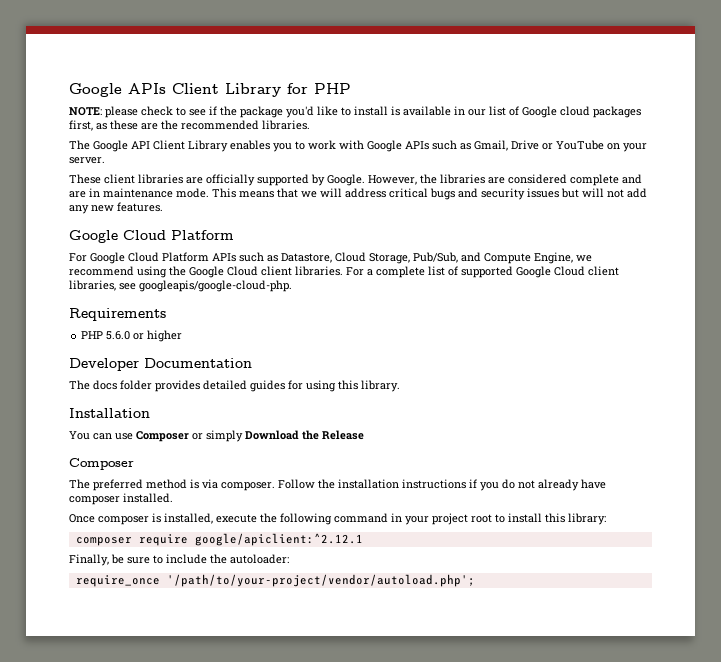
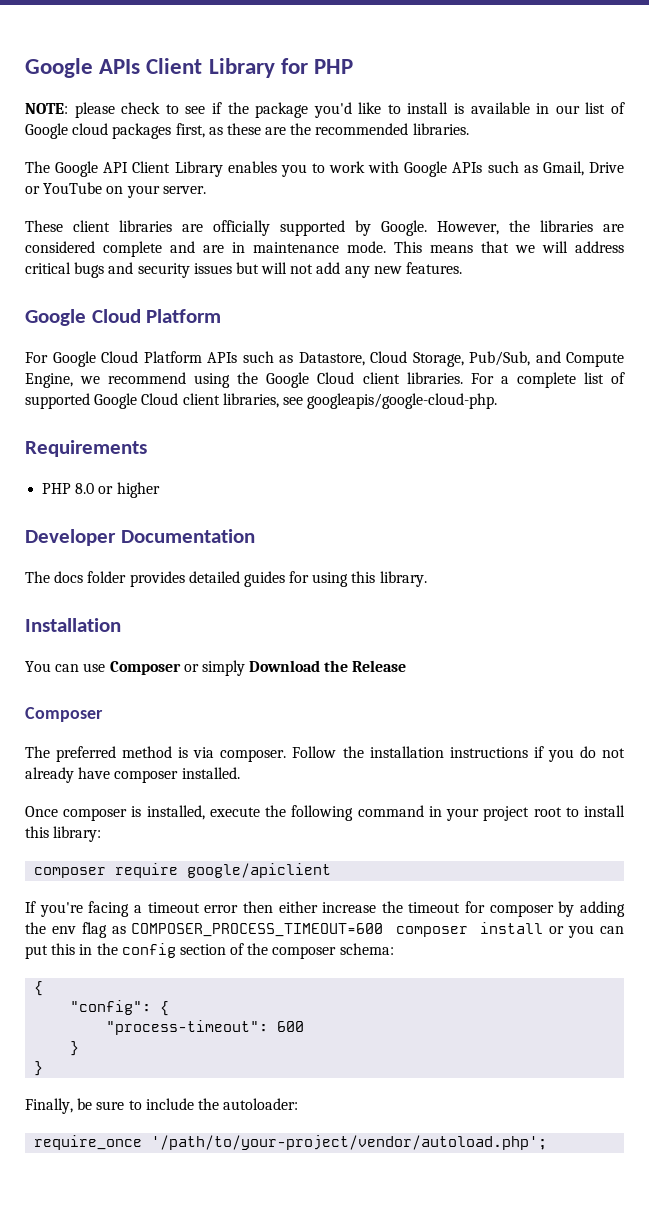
- PHP 5.6.0 or higher
+ PHP 8.0 or higher
- composer require google/apiclient:^2.12.1
+ composer require google/apiclient
+ If you're facing a timeout error then either increase the timeout for composer by adding the env flag as COMPOSER_PROCESS_TIMEOUT=600 composer install or you can put this in the config section of the composer schema:
+ {
+ "config": {
+ "process-timeout": 600
+ }
+ }

